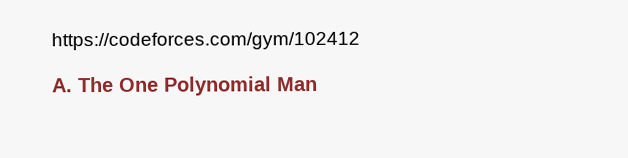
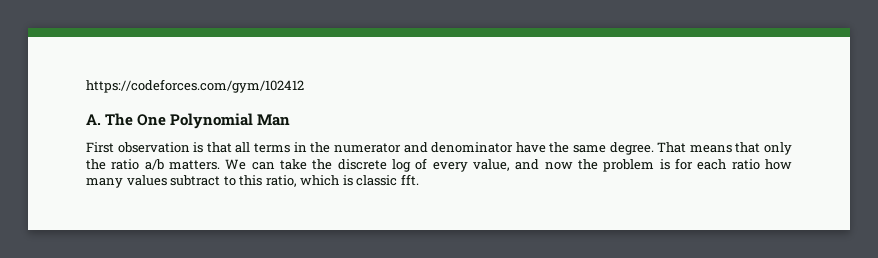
+ First observation is that all terms in the numerator and denominator have the same degree. That means that only the ratio a/b matters. We can take the discrete log of every value, and now the problem is for each ratio how many values subtract to this ratio, which is classic fft.

